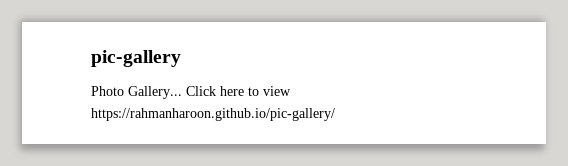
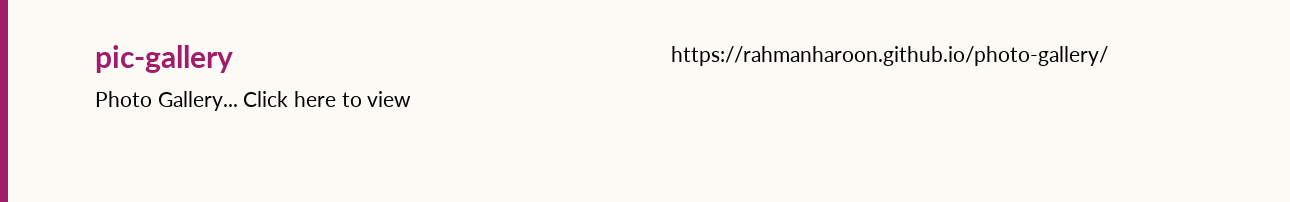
- Click here to view https://rahmanharoon.github.io/pic-gallery/
+ Click here to view https://rahmanharoon.github.io/photo-gallery/

